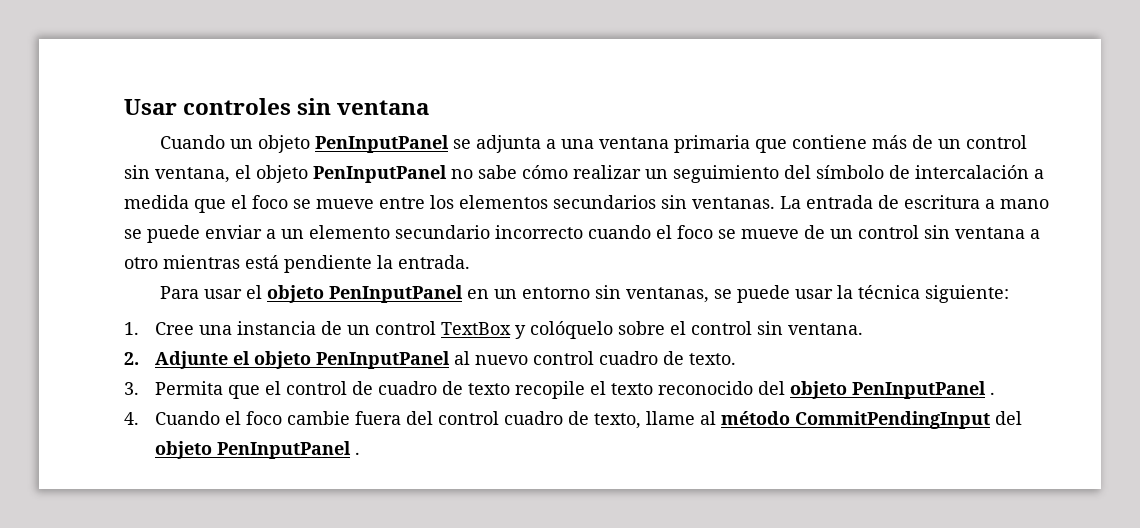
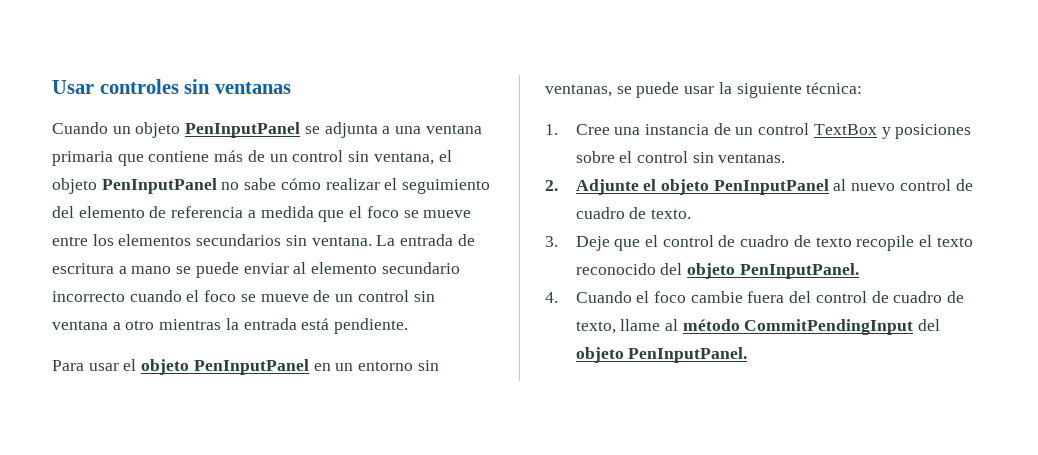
- Usar controles sin ventana
+ Usar controles sin ventanas
- Cuando un objeto PenInputPanel se adjunta a una ventana primaria que contiene más de un control sin ventana, el objeto PenInputPanel no sabe cómo realizar un seguimiento del símbolo de intercalación a medida que el foco se mueve entre los elementos secundarios sin ventanas.
+ Cuando un objeto PenInputPanel se adjunta a una ventana primaria que contiene más de un control sin ventana, el objeto PenInputPanel no sabe cómo realizar el seguimiento del elemento de referencia a medida que el foco se mueve entre los elementos secundarios sin ventana.
- La entrada de escritura a mano se puede enviar a un elemento secundario incorrecto cuando el foco se mueve de un control sin ventana a otro mientras está pendiente la entrada.
+ La entrada de escritura a mano se puede enviar al elemento secundario incorrecto cuando el foco se mueve de un control sin ventana a otro mientras la entrada está pendiente.
- Para usar el objeto PenInputPanel en un entorno sin ventanas, se puede usar la técnica siguiente:
+ Para usar el objeto PenInputPanel en un entorno sin ventanas, se puede usar la siguiente técnica:
- 1. Cree una instancia de un control TextBox y colóquelo sobre el control sin ventana.
+ 1. Cree una instancia de un control TextBox y posiciones sobre el control sin ventanas.
- 2. Adjunte el objeto PenInputPanel al nuevo control cuadro de texto.
+ 2. Adjunte el objeto PenInputPanel al nuevo control de cuadro de texto.
- 3. Permita que el control de cuadro de texto recopile el texto reconocido del objeto PenInputPanel .
+ 3. Deje que el control de cuadro de texto recopile el texto reconocido del objeto PenInputPanel.
- 4. Cuando el foco cambie fuera del control cuadro de texto, llame al método CommitPendingInput del objeto PenInputPanel .
+ 4. Cuando el foco cambie fuera del control de cuadro de texto, llame al método CommitPendingInput del objeto PenInputPanel.

